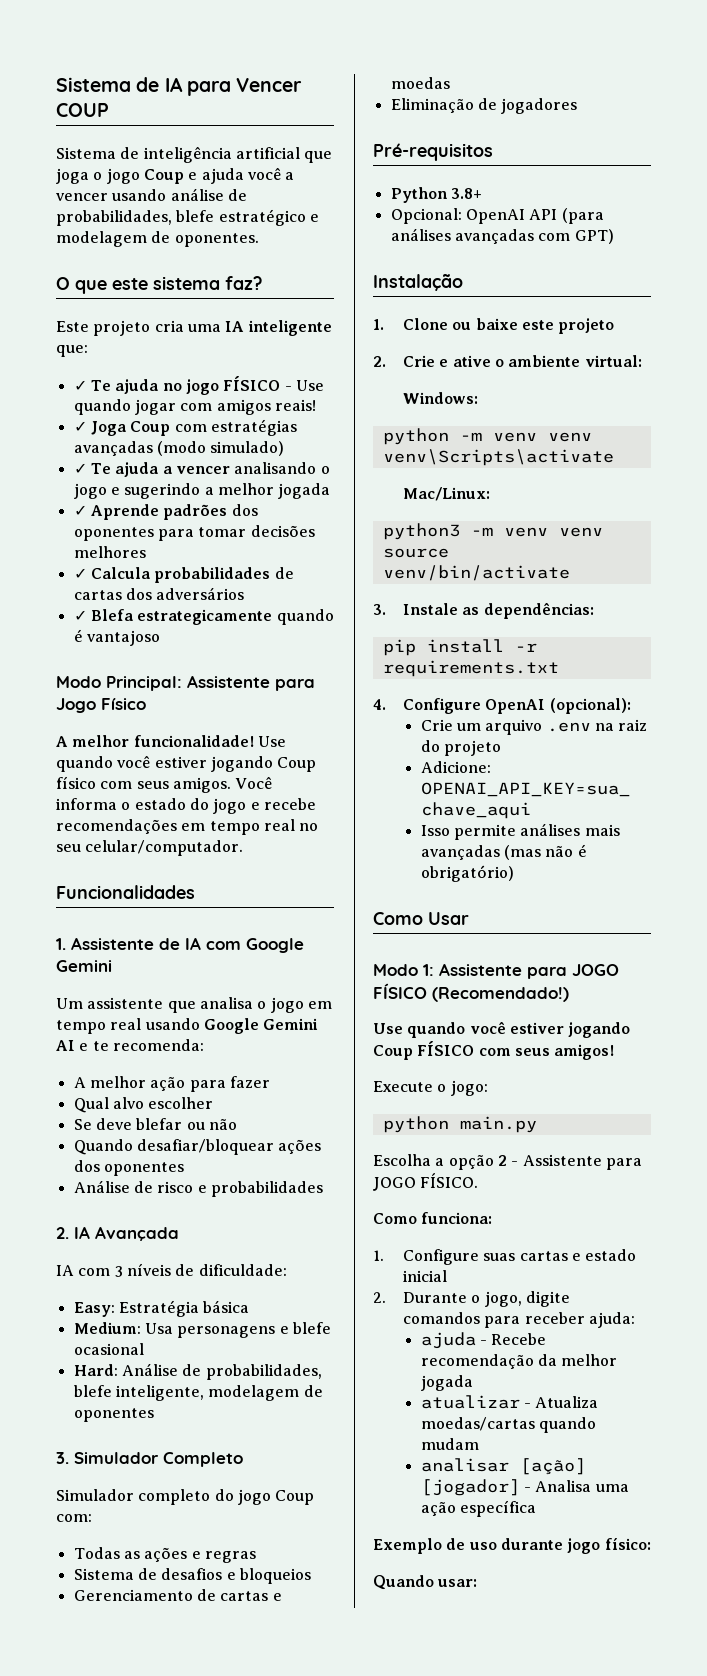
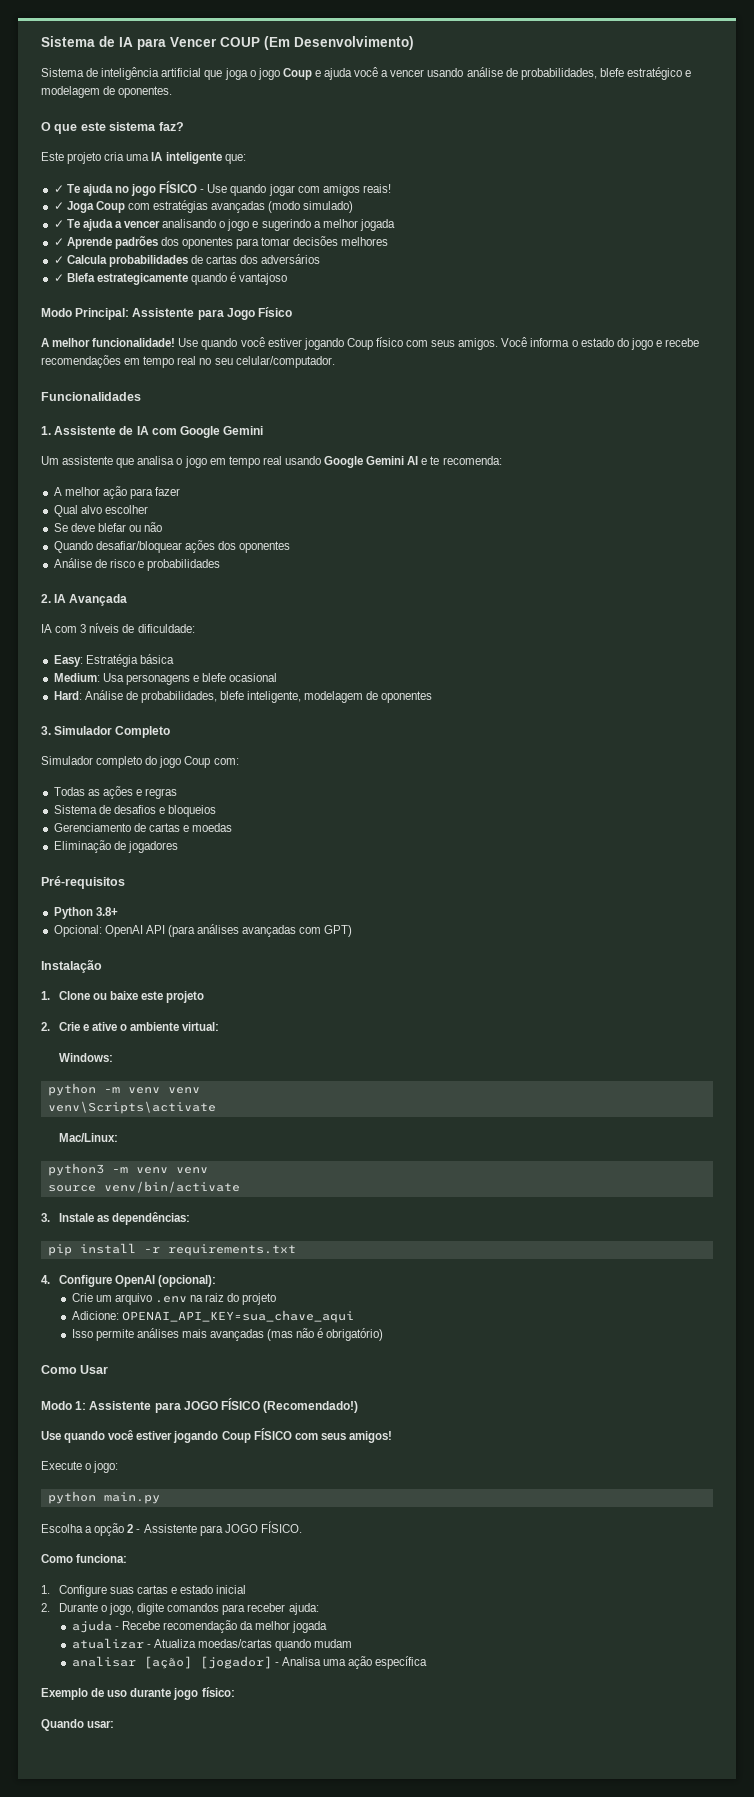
- Sistema de IA para Vencer COUP
+ Sistema de IA para Vencer COUP (Em Desenvolvimento)

